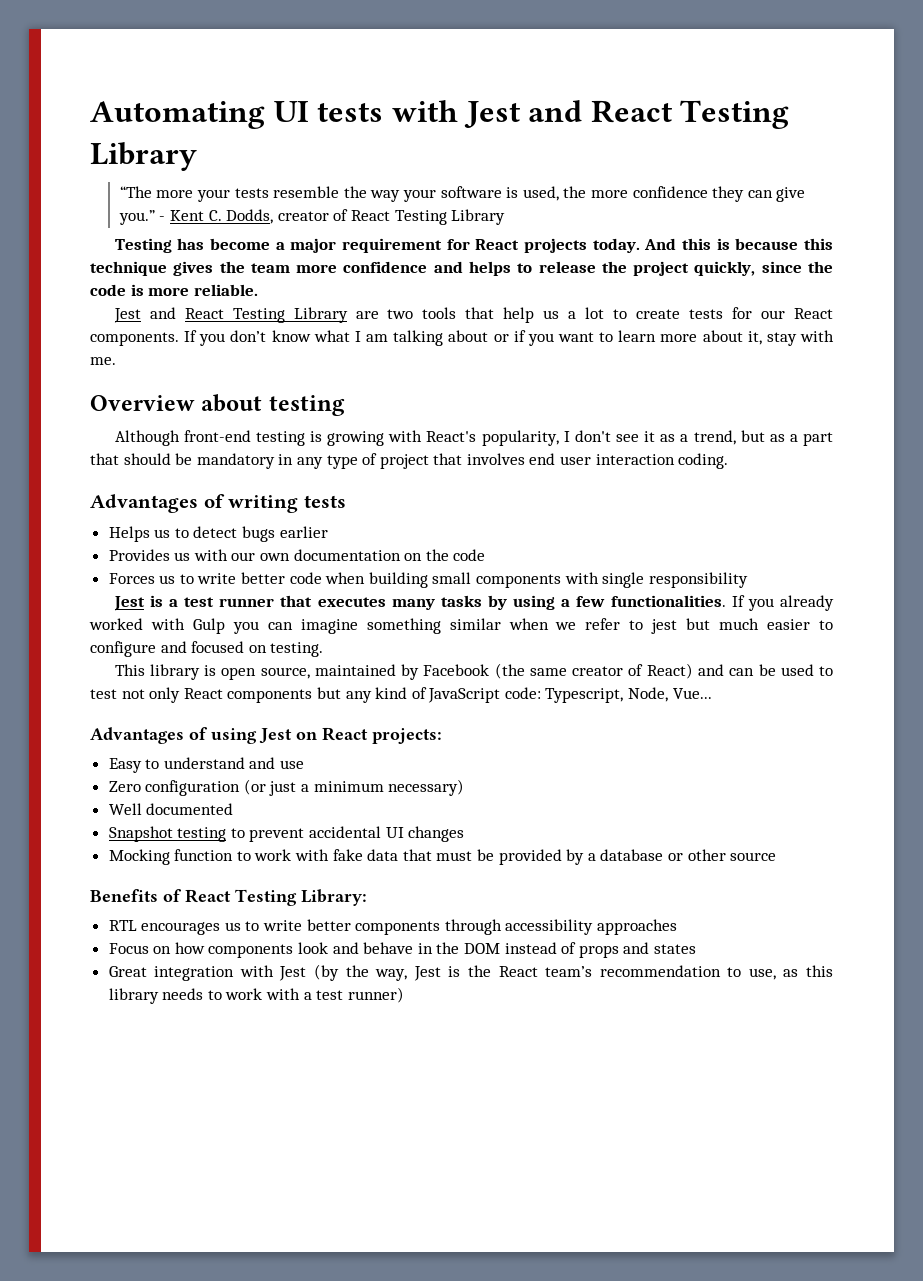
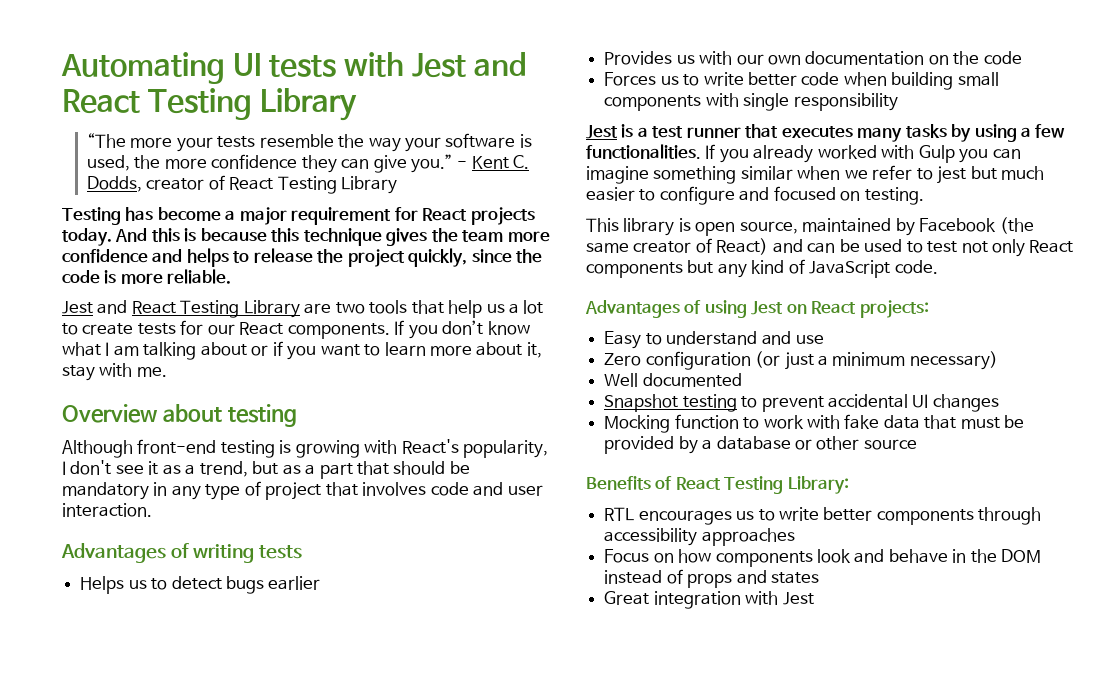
- Although front-end testing is growing with React's popularity, I don't see it as a trend, but as a part that should be mandatory in any type of project that involves end user interaction coding.
+ Although front-end testing is growing with React's popularity, I don't see it as a trend, but as a part that should be mandatory in any type of project that involves code and user interaction.
- This library is open source, maintained by Facebook (the same creator of React) and can be used to test not only React components but any kind of JavaScript code: Typescript, Node, Vue...
+ This library is open source, maintained by Facebook (the same creator of React) and can be used to test not only React components but any kind of JavaScript code.
- Great integration with Jest (by the way, Jest is the React team’s recommendation to use, as this library needs to work with a test runner)
+ Great integration with Jest

